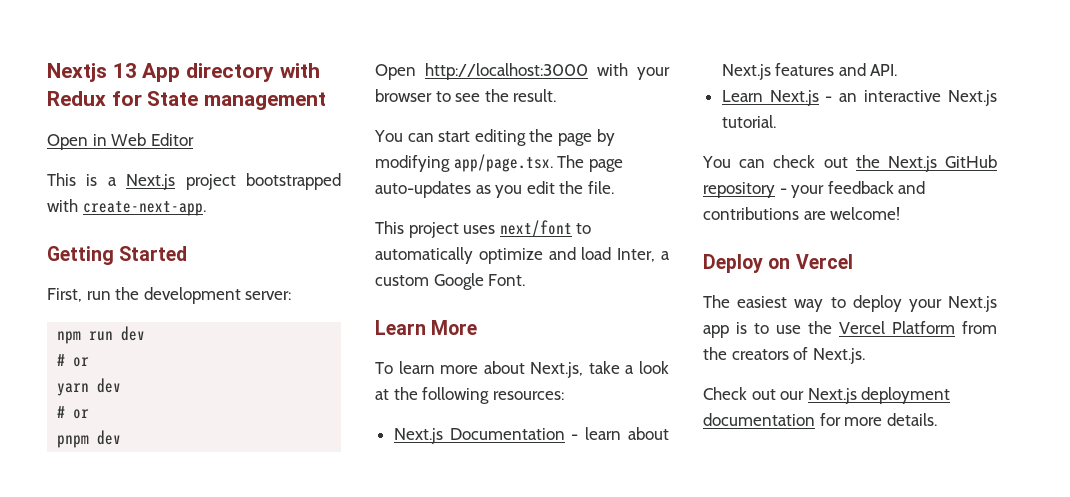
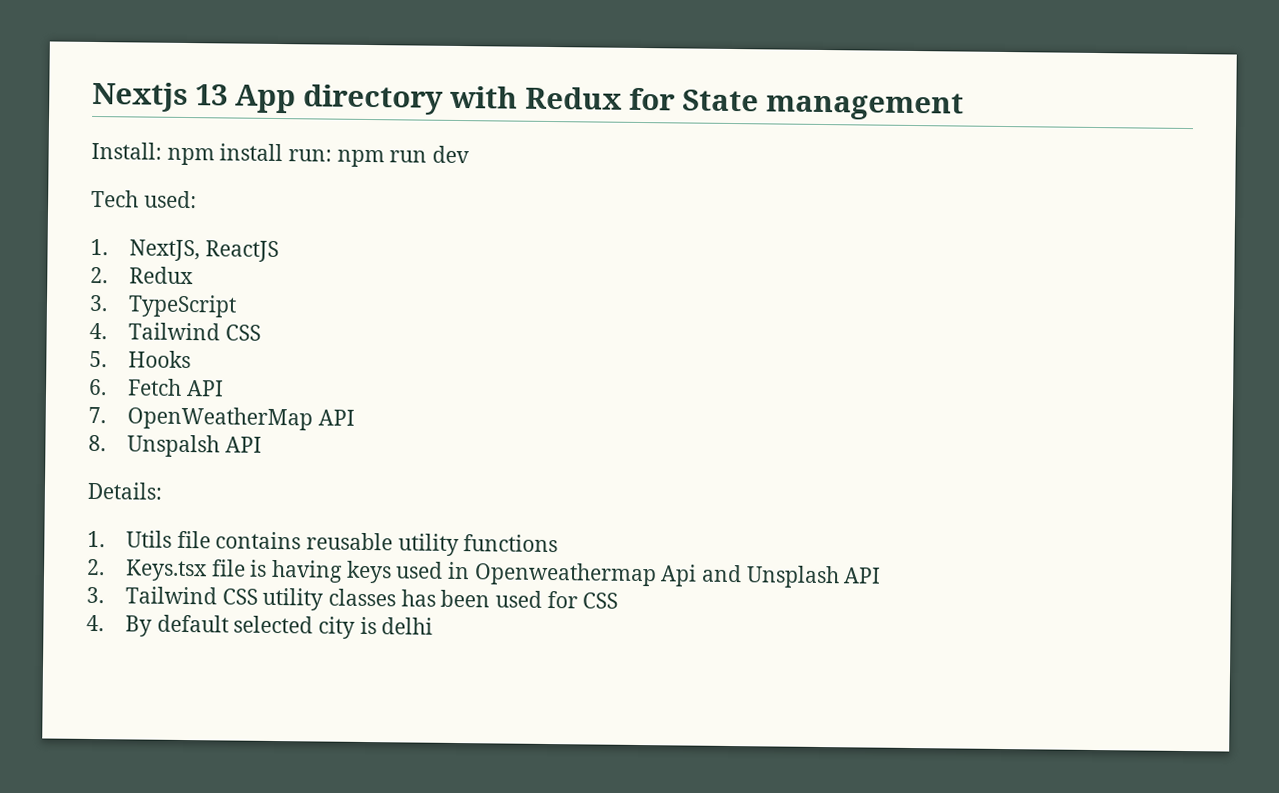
- Open in Web Editor
- This is a Next.js project bootstrapped with create-next-app.
- Getting Started
- First, run the development server:
- npm run dev
- # or
- yarn dev
- # or
- pnpm dev
- Open http://localhost:3000 with your browser to see the result.
- You can start editing the page by modifying app/page.tsx. The page auto-updates as you edit the file.
- This project uses next/font to automatically optimize and load Inter, a custom Google Font.
- Learn More
- To learn more about Next.js, take a look at the following resources:
- Next.js Documentation - learn about Next.js features and API.
- Learn Next.js - an interactive Next.js tutorial.
- You can check out the Next.js GitHub repository - your feedback and contributions are welcome!
- Deploy on Vercel
- The easiest way to deploy your Next.js app is to use the Vercel Platform from the creators of Next.js.
- Check out our Next.js deployment documentation for more details.
+ Install: npm install run: npm run dev
+ Tech used:
+ 1. NextJS, ReactJS
+ 2. Redux
+ 3. TypeScript
+ 4. Tailwind CSS
+ 5. Hooks
+ 6. Fetch API
+ 7. OpenWeatherMap API
+ 8. Unspalsh API
+ Details:
+ 1. Utils file contains reusable utility functions
+ 2. Keys.tsx file is having keys used in Openweathermap Api and Unsplash API
+ 3. Tailwind CSS utility classes has been used for CSS
+ 4. By default selected city is delhi

